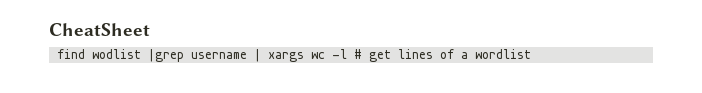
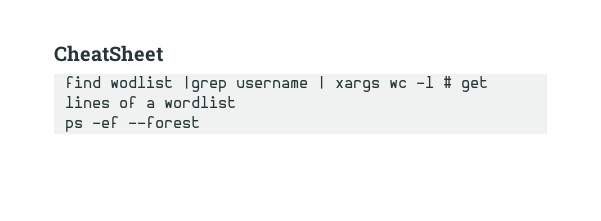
+ ps -ef --forest

